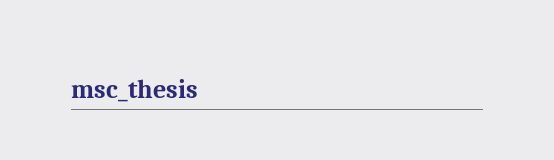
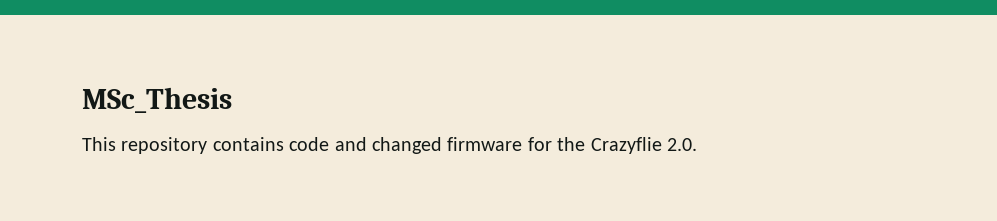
- msc_thesis
+ MSc_Thesis
+ This repository contains code and changed firmware for the Crazyflie 2.0.

